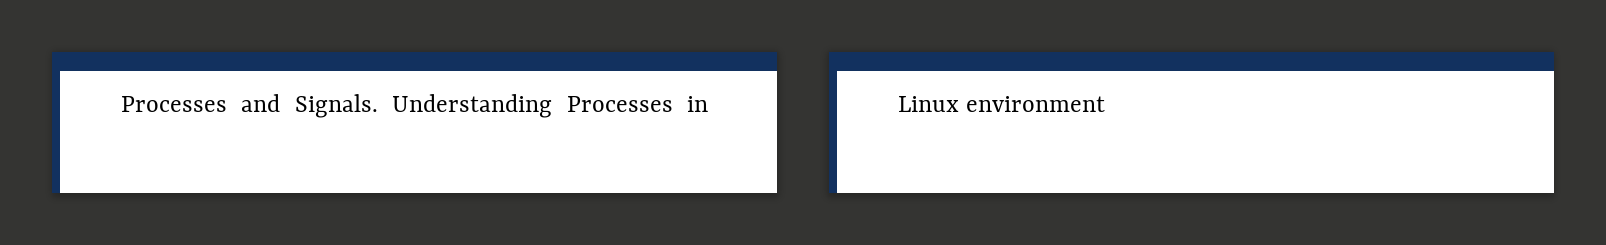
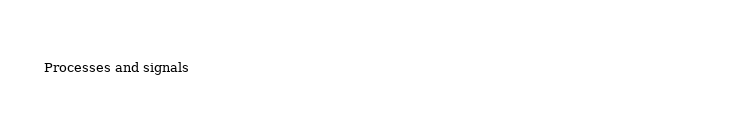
- Processes and Signals. Understanding Processes in Linux environment
+ Processes and signals

